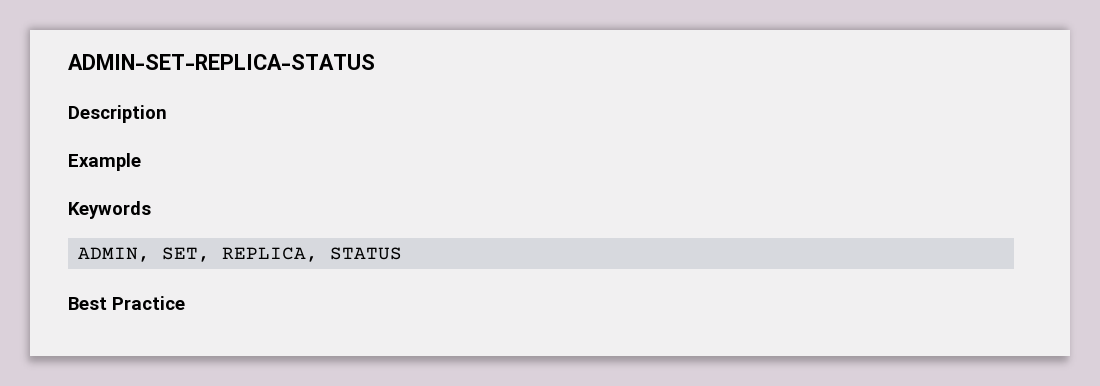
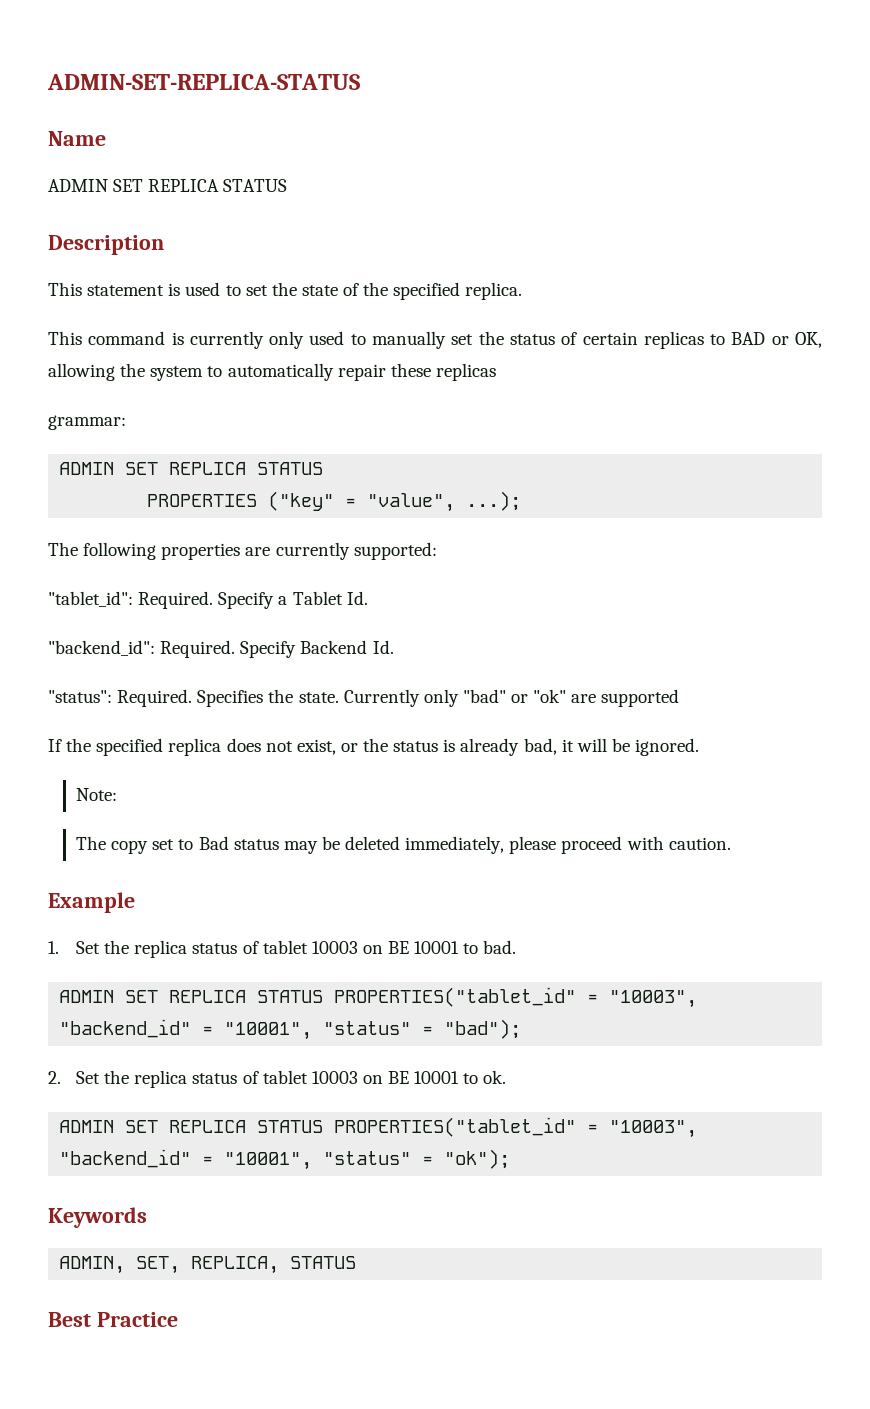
+ Name
+ ADMIN SET REPLICA STATUS
  Description
+ This statement is used to set the state of the specified replica.
+ This command is currently only used to manually set the status of certain replicas to BAD or OK, allowing the system to automatically repair these replicas
+ grammar:
+ ADMIN SET REPLICA STATUS
+ PROPERTIES ("key" = "value", ...);
+ The following properties are currently supported:
+ "tablet_id": Required. Specify a Tablet Id.
+ "backend_id": Required. Specify Backend Id.
+ "status": Required. Specifies the state. Currently only "bad" or "ok" are supported
+ If the specified replica does not exist, or the status is already bad, it will be ignored.
+ Note:
+ The copy set to Bad status may be deleted immediately, please proceed with caution.
  Example
+ 1. Set the replica status of tablet 10003 on BE 10001 to bad.
+ ADMIN SET REPLICA STATUS PROPERTIES("tablet_id" = "10003", "backend_id" = "10001", "status" = "bad");
+ 2. Set the replica status of tablet 10003 on BE 10001 to ok.
+ ADMIN SET REPLICA STATUS PROPERTIES("tablet_id" = "10003", "backend_id" = "10001", "status" = "ok");

